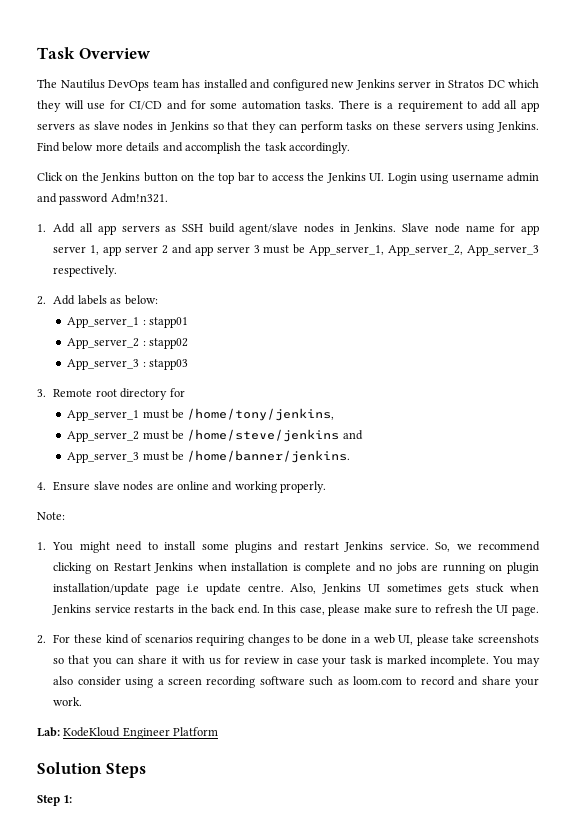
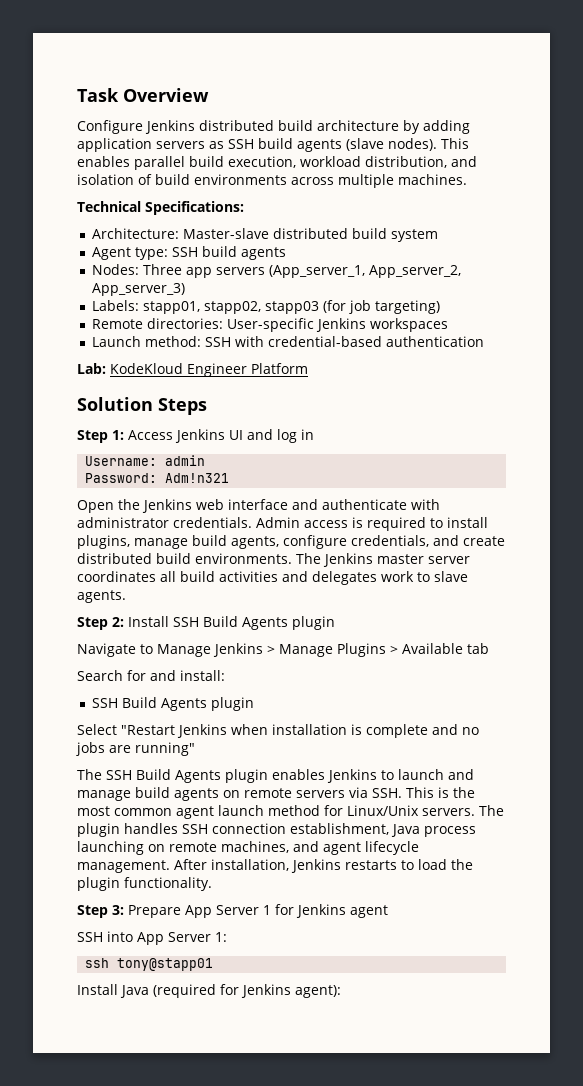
- The Nautilus DevOps team has installed and configured new Jenkins server in Stratos DC which they will use for CI/CD and for some automation tasks. There is a requirement to add all app servers as slave nodes in Jenkins so that they can perform tasks on these servers using Jenkins. Find below more details and accomplish the task accordingly.
- Click on the Jenkins button on the top bar to access the Jenkins UI. Login using username admin and password Adm!n321.
- 1. Add all app servers as SSH build agent/slave nodes in Jenkins. Slave node name for app server 1, app server 2 and app server 3 must be App_server_1, App_server_2, App_server_3 respectively.
- 2. Add labels as below:
- App_server_1 : stapp01
- App_server_2 : stapp02
- App_server_3 : stapp03
- 3. Remote root directory for
- App_server_1 must be /home/tony/jenkins,
- App_server_2 must be /home/steve/jenkins and
- App_server_3 must be /home/banner/jenkins.
- 4. Ensure slave nodes are online and working properly.
- Note:
- 1. You might need to install some plugins and restart Jenkins service. So, we recommend clicking on Restart Jenkins when installation is complete and no jobs are running on plugin installation/update page i.e update centre. Also, Jenkins UI sometimes gets stuck when Jenkins service restarts in the back end. In this case, please make sure to refresh the UI page.
- 2. For these kind of scenarios requiring changes to be done in a web UI, please take screenshots so that you can share it with us for review in case your task is marked incomplete. You may also consider using a screen recording software such as loom.com to record and share your work.
+ Configure Jenkins distributed build architecture by adding application servers as SSH build agents (slave nodes). This enables parallel build execution, workload distribution, and isolation of build environments across multiple machines.
+ Technical Specifications:
+ Architecture: Master-slave distributed build system
+ Agent type: SSH build agents
+ Nodes: Three app servers (App_server_1, App_server_2, App_server_3)
+ Labels: stapp01, stapp02, stapp03 (for job targeting)
+ Remote directories: User-specific Jenkins workspaces
+ Launch method: SSH with credential-based authentication
- Step 1:
+ Step 1: Access Jenkins UI and log in
+ Username: admin
+ Password: Adm!n321
+ Open the Jenkins web interface and authenticate with administrator credentials. Admin access is required to install plugins, manage build agents, configure credentials, and create distributed build environments. The Jenkins master server coordinates all build activities and delegates work to slave agents.
+ Step 2: Install SSH Build Agents plugin
+ Navigate to Manage Jenkins > Manage Plugins > Available tab
+ Search for and install:
+ SSH Build Agents plugin
+ Select "Restart Jenkins when installation is complete and no jobs are running"
+ The SSH Build Agents plugin enables Jenkins to launch and manage build agents on remote servers via SSH. This is the most common agent launch method for Linux/Unix servers. The plugin handles SSH connection establishment, Java process launching on remote machines, and agent lifecycle management. After installation, Jenkins restarts to load the plugin functionality.
+ Step 3: Prepare App Server 1 for Jenkins agent
+ SSH into App Server 1:
+ ssh tony@stapp01
+ Install Java (required for Jenkins agent):

